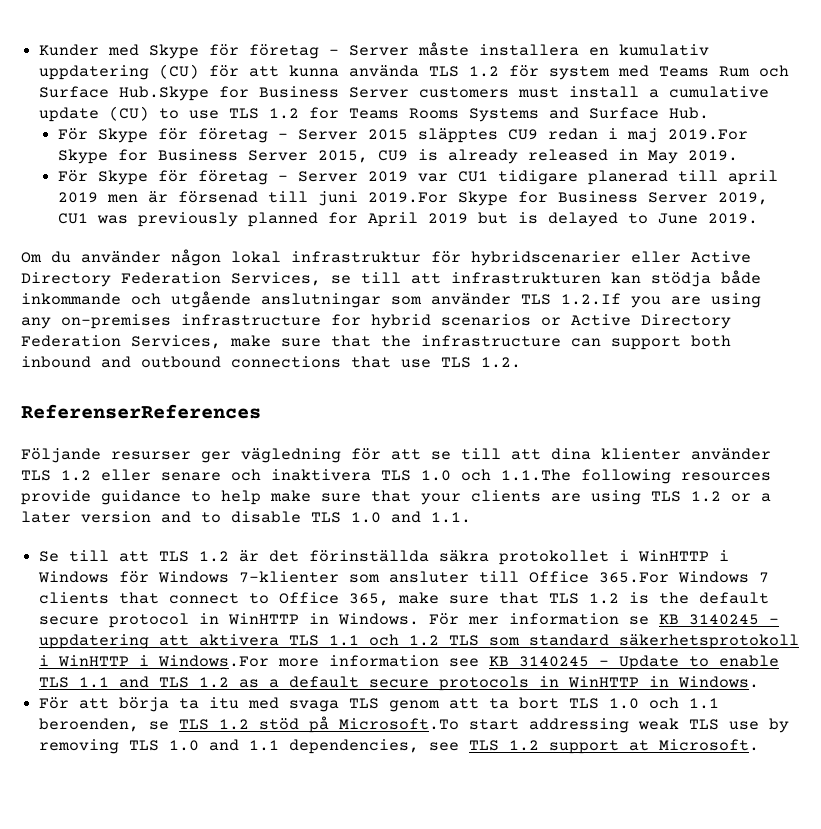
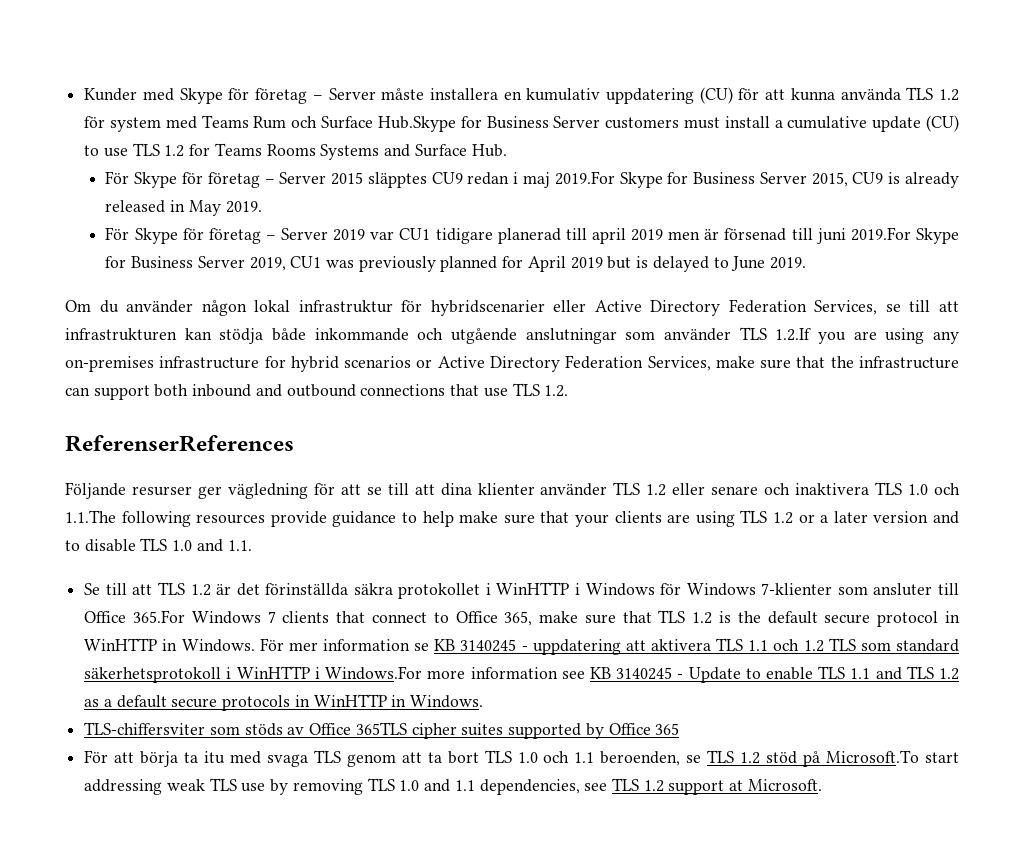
+ TLS-chiffersviter som stöds av Office 365TLS cipher suites supported by Office 365

